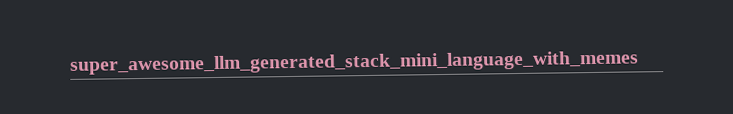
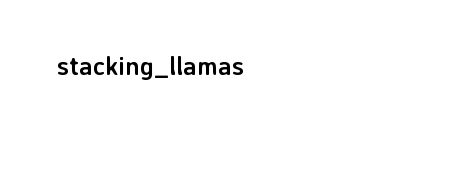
- super_awesome_llm_generated_stack_mini_language_with_memes
+ stacking_llamas

